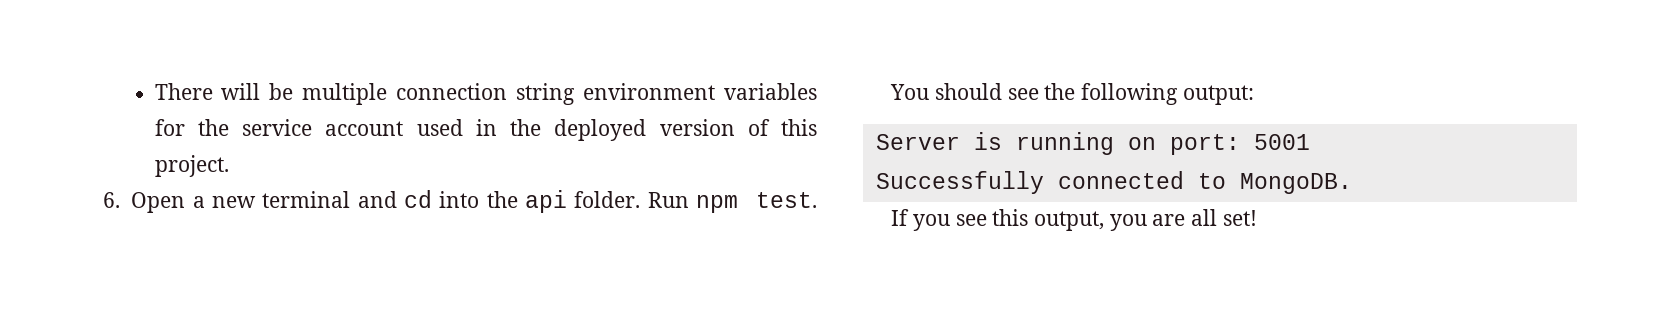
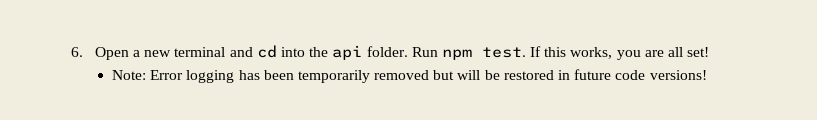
- There will be multiple connection string environment variables for the service account used in the deployed version of this project.
- You should see the following output:
- Server is running on port: 5001
- Successfully connected to MongoDB.
- If you see this output, you are all set!
+ If this works, you are all set!
+ Note: Error logging has been temporarily removed but will be restored in future code versions!

